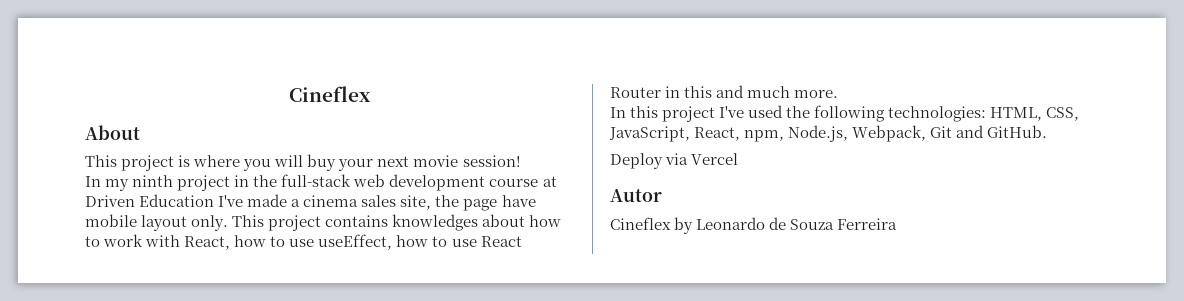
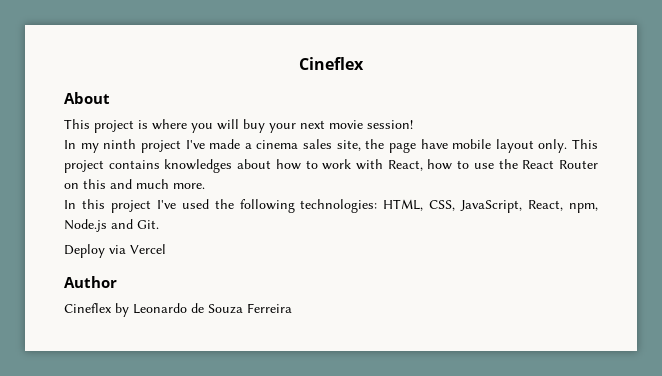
- In my ninth project in the full-stack web development course at Driven Education I've made a cinema sales site, the page have mobile layout only.
+ In my ninth project I've made a cinema sales site, the page have mobile layout only.
- This project contains knowledges about how to work with React, how to use useEffect, how to use React Router in this and much more.
+ This project contains knowledges about how to work with React, how to use the React Router on this and much more.
- In this project I've used the following technologies: HTML, CSS, JavaScript, React, npm, Node.js, Webpack, Git and GitHub.
+ In this project I've used the following technologies: HTML, CSS, JavaScript, React, npm, Node.js and Git.
- Autor
+ Author

